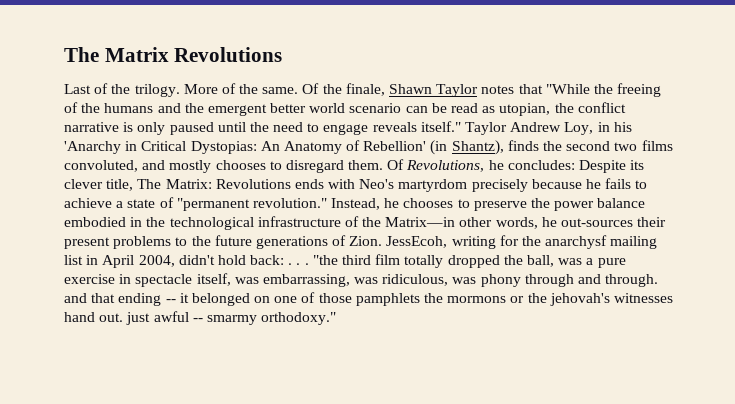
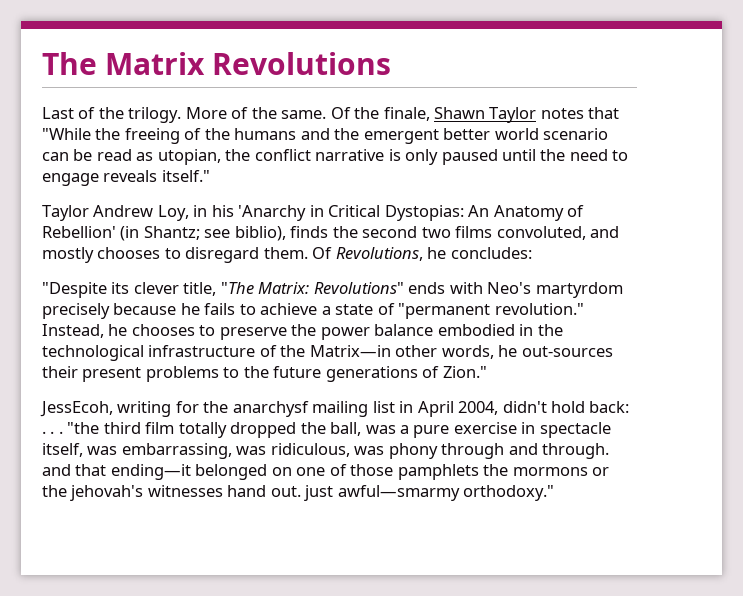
- Of the finale, Shawn Taylor notes that "While the freeing of the humans and the emergent better world scenario can be read as utopian, the conflict narrative is only paused until the need to engage reveals itself." Taylor Andrew Loy, in his 'Anarchy in Critical Dystopias:
+ Of the finale, Shawn Taylor notes that "While the freeing of the humans and the emergent better world scenario can be read as utopian, the conflict narrative is only paused until the need to engage reveals itself."
+ Taylor Andrew Loy, in his 'Anarchy in Critical Dystopias:
- An Anatomy of Rebellion' (in Shantz), finds the second two films convoluted, and mostly chooses to disregard them.
+ An Anatomy of Rebellion' (in Shantz; see biblio), finds the second two films convoluted, and mostly chooses to disregard them.
- Of Revolutions, he concludes: Despite its clever title, The Matrix: Revolutions ends with Neo's martyrdom precisely because he fails to achieve a state of "permanent revolution."
+ Of Revolutions, he concludes:
+ "Despite its clever title, "The Matrix: Revolutions" ends with Neo's martyrdom precisely because he fails to achieve a state of "permanent revolution."
- Instead, he chooses to preserve the power balance embodied in the technological infrastructure of the Matrix—in other words, he out-sources their present problems to the future generations of Zion. JessEcoh, writing for the anarchysf mailing list in April 2004, didn't hold back: . . .
+ Instead, he chooses to preserve the power balance embodied in the technological infrastructure of the Matrix—in other words, he out-sources their present problems to the future generations of Zion."
+ JessEcoh, writing for the anarchysf mailing list in April 2004, didn't hold back: . . .
- "the third film totally dropped the ball, was a pure exercise in spectacle itself, was embarrassing, was ridiculous, was phony through and through. and that ending -- it belonged on one of those pamphlets the mormons or the jehovah's witnesses hand out. just awful -- smarmy orthodoxy."
+ "the third film totally dropped the ball, was a pure exercise in spectacle itself, was embarrassing, was ridiculous, was phony through and through. and that ending—it belonged on one of those pamphlets the mormons or the jehovah's witnesses hand out. just awful—smarmy orthodoxy."

